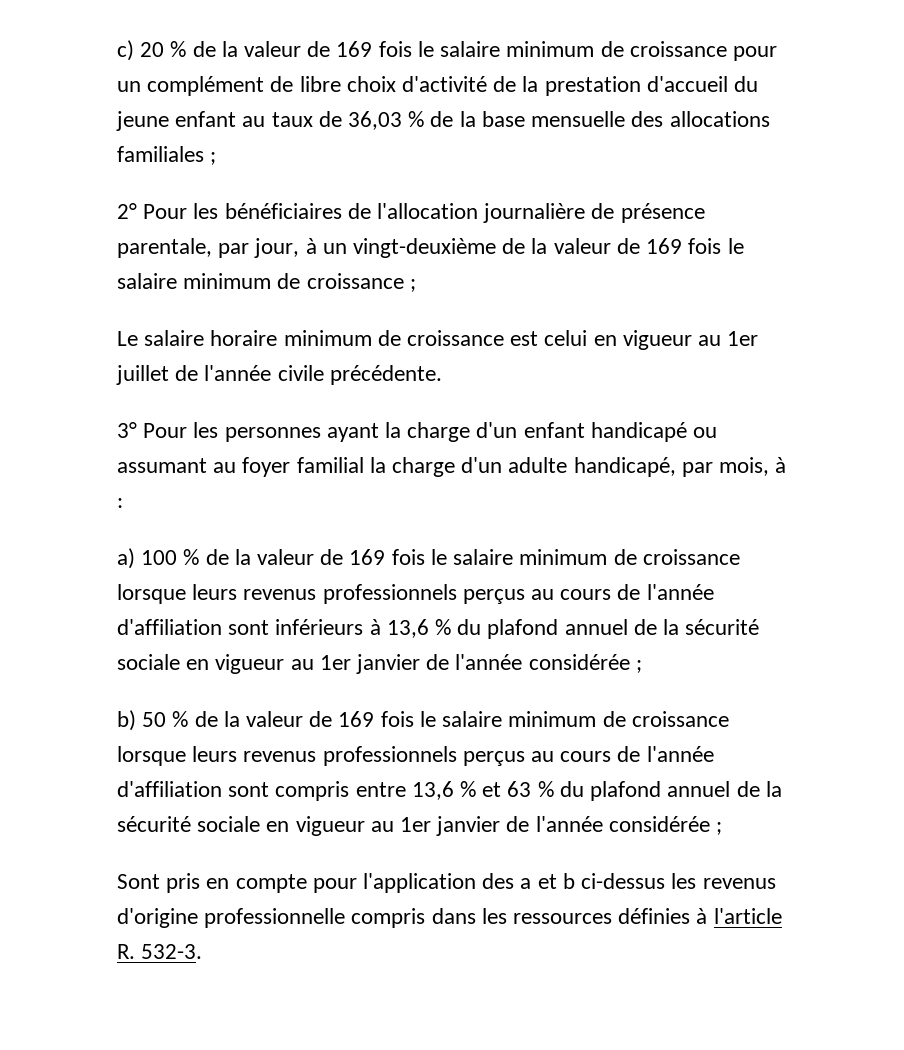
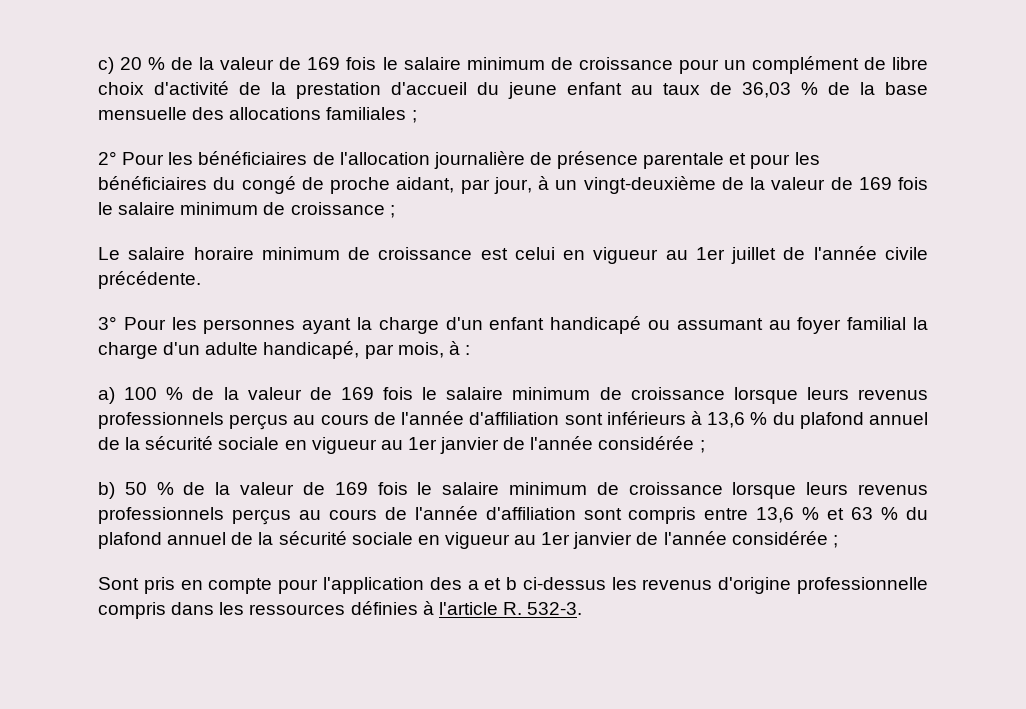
- 2° Pour les bénéficiaires de l'allocation journalière de présence parentale, par jour, à un vingt-deuxième de la valeur de 169 fois le salaire minimum de croissance ;
+ 2° Pour les bénéficiaires de l'allocation journalière de présence parentale et pour les bénéficiaires du congé de proche aidant, par jour, à un vingt-deuxième de la valeur de 169 fois le salaire minimum de croissance ;

